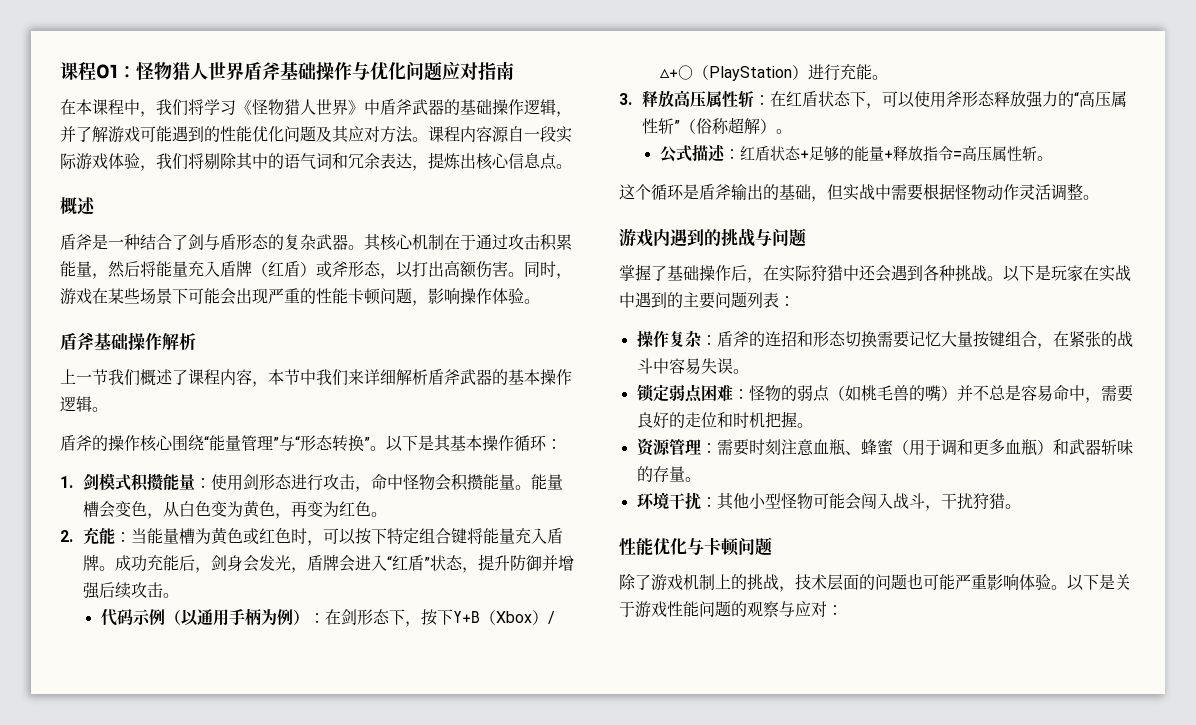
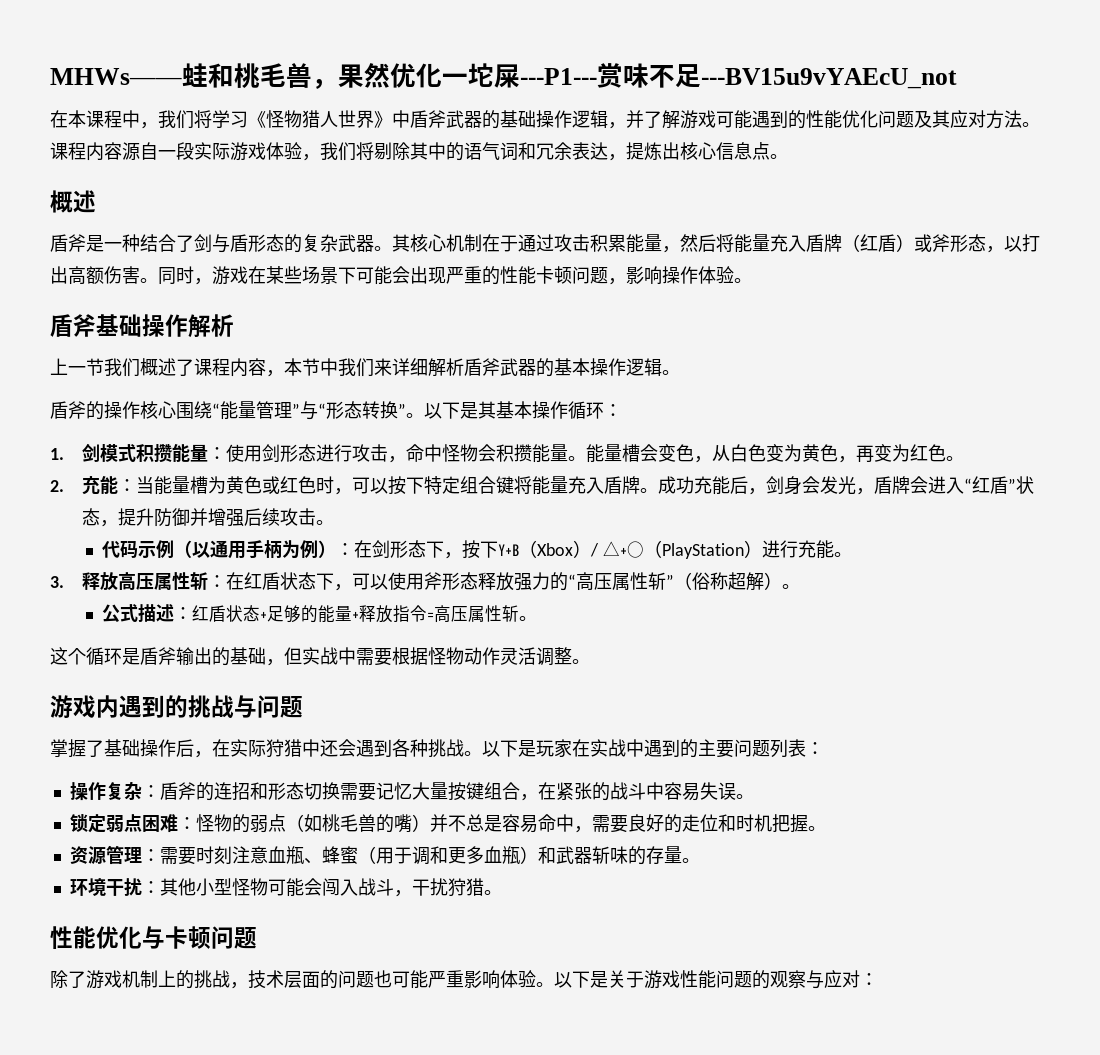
- 课程01：怪物猎人世界盾斧基础操作与优化问题应对指南
+ MHWs——蛙和桃毛兽，果然优化一坨屎---P1---赏味不足---BV15u9vYAEcU_not

